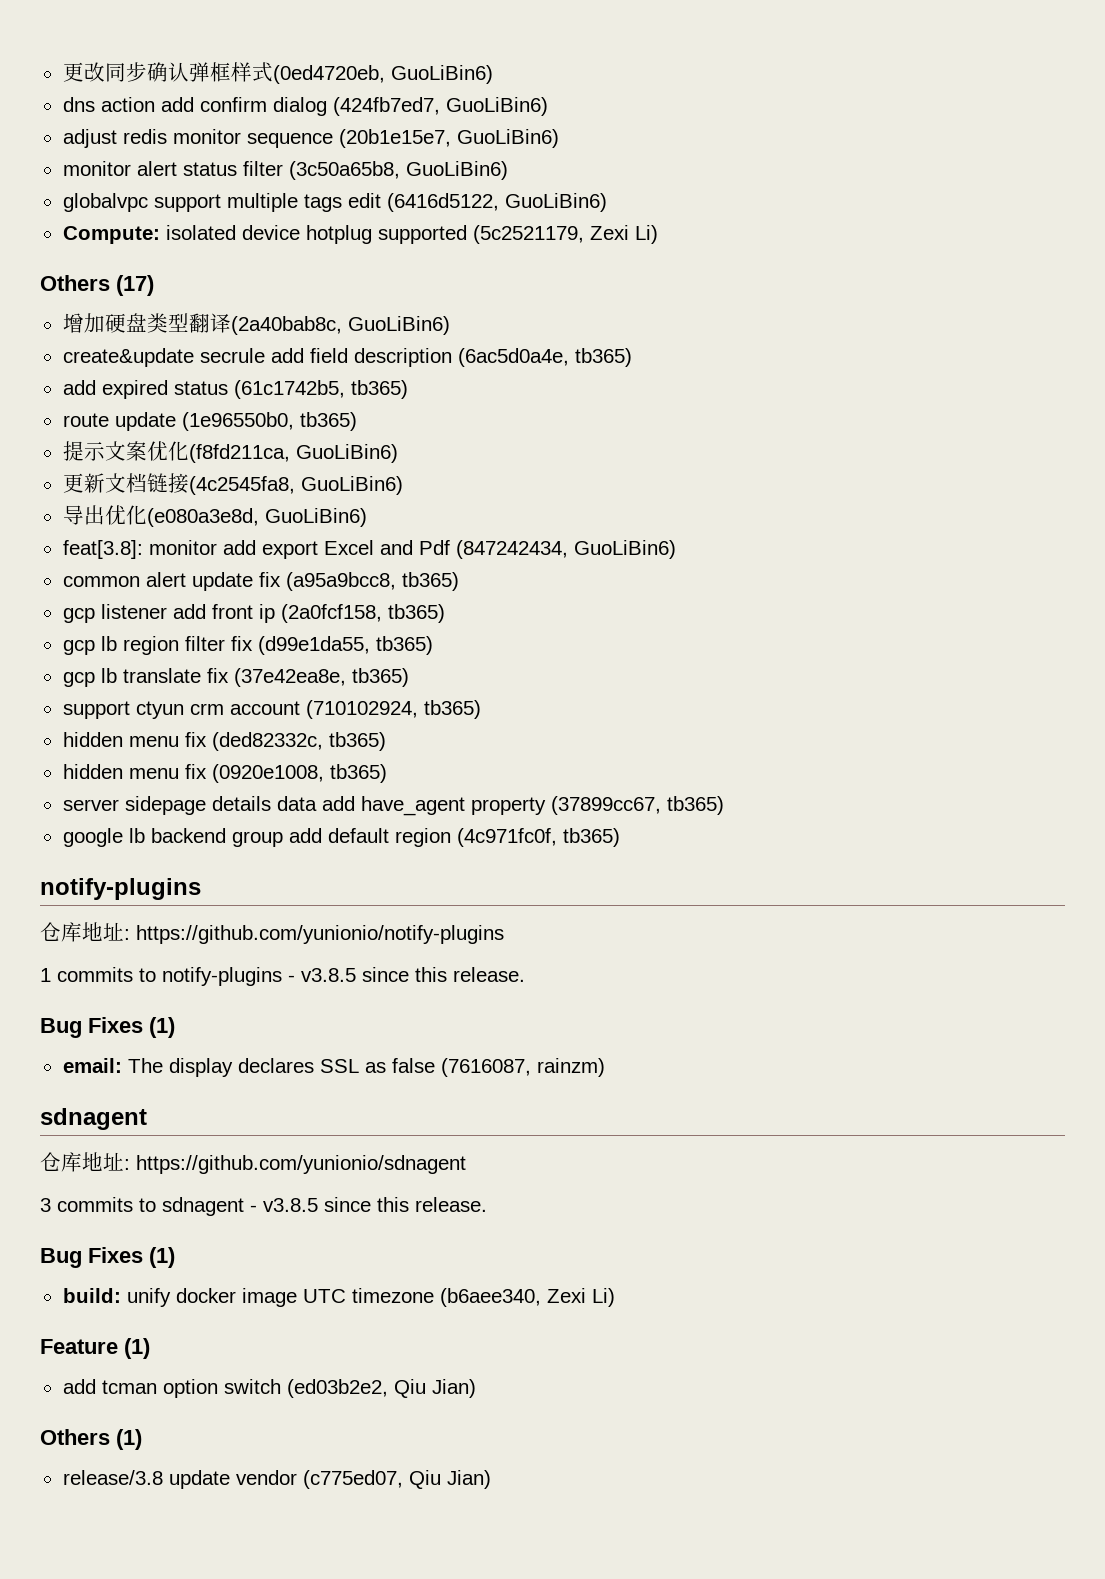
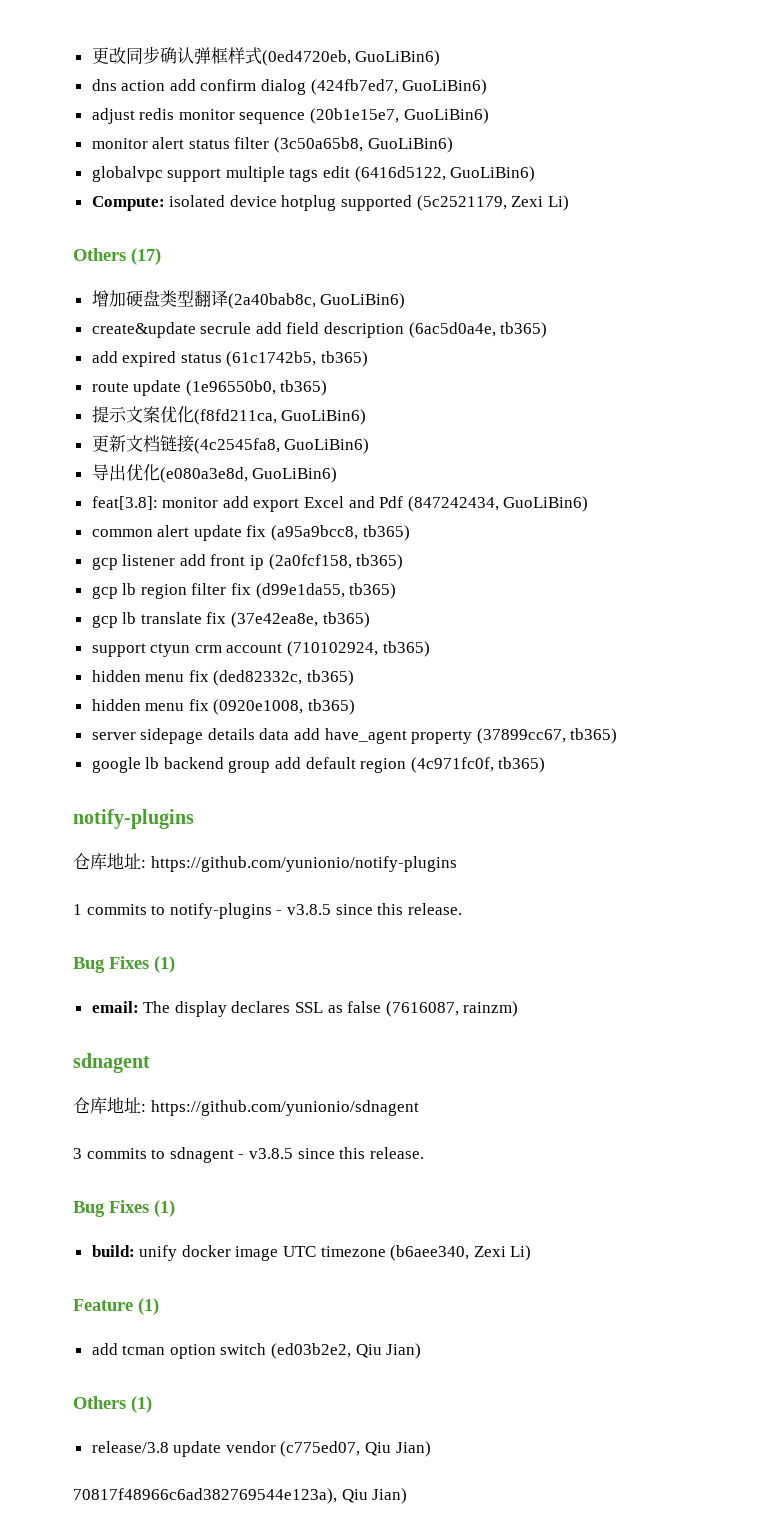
+ 70817f48966c6ad382769544e123a), Qiu Jian)

